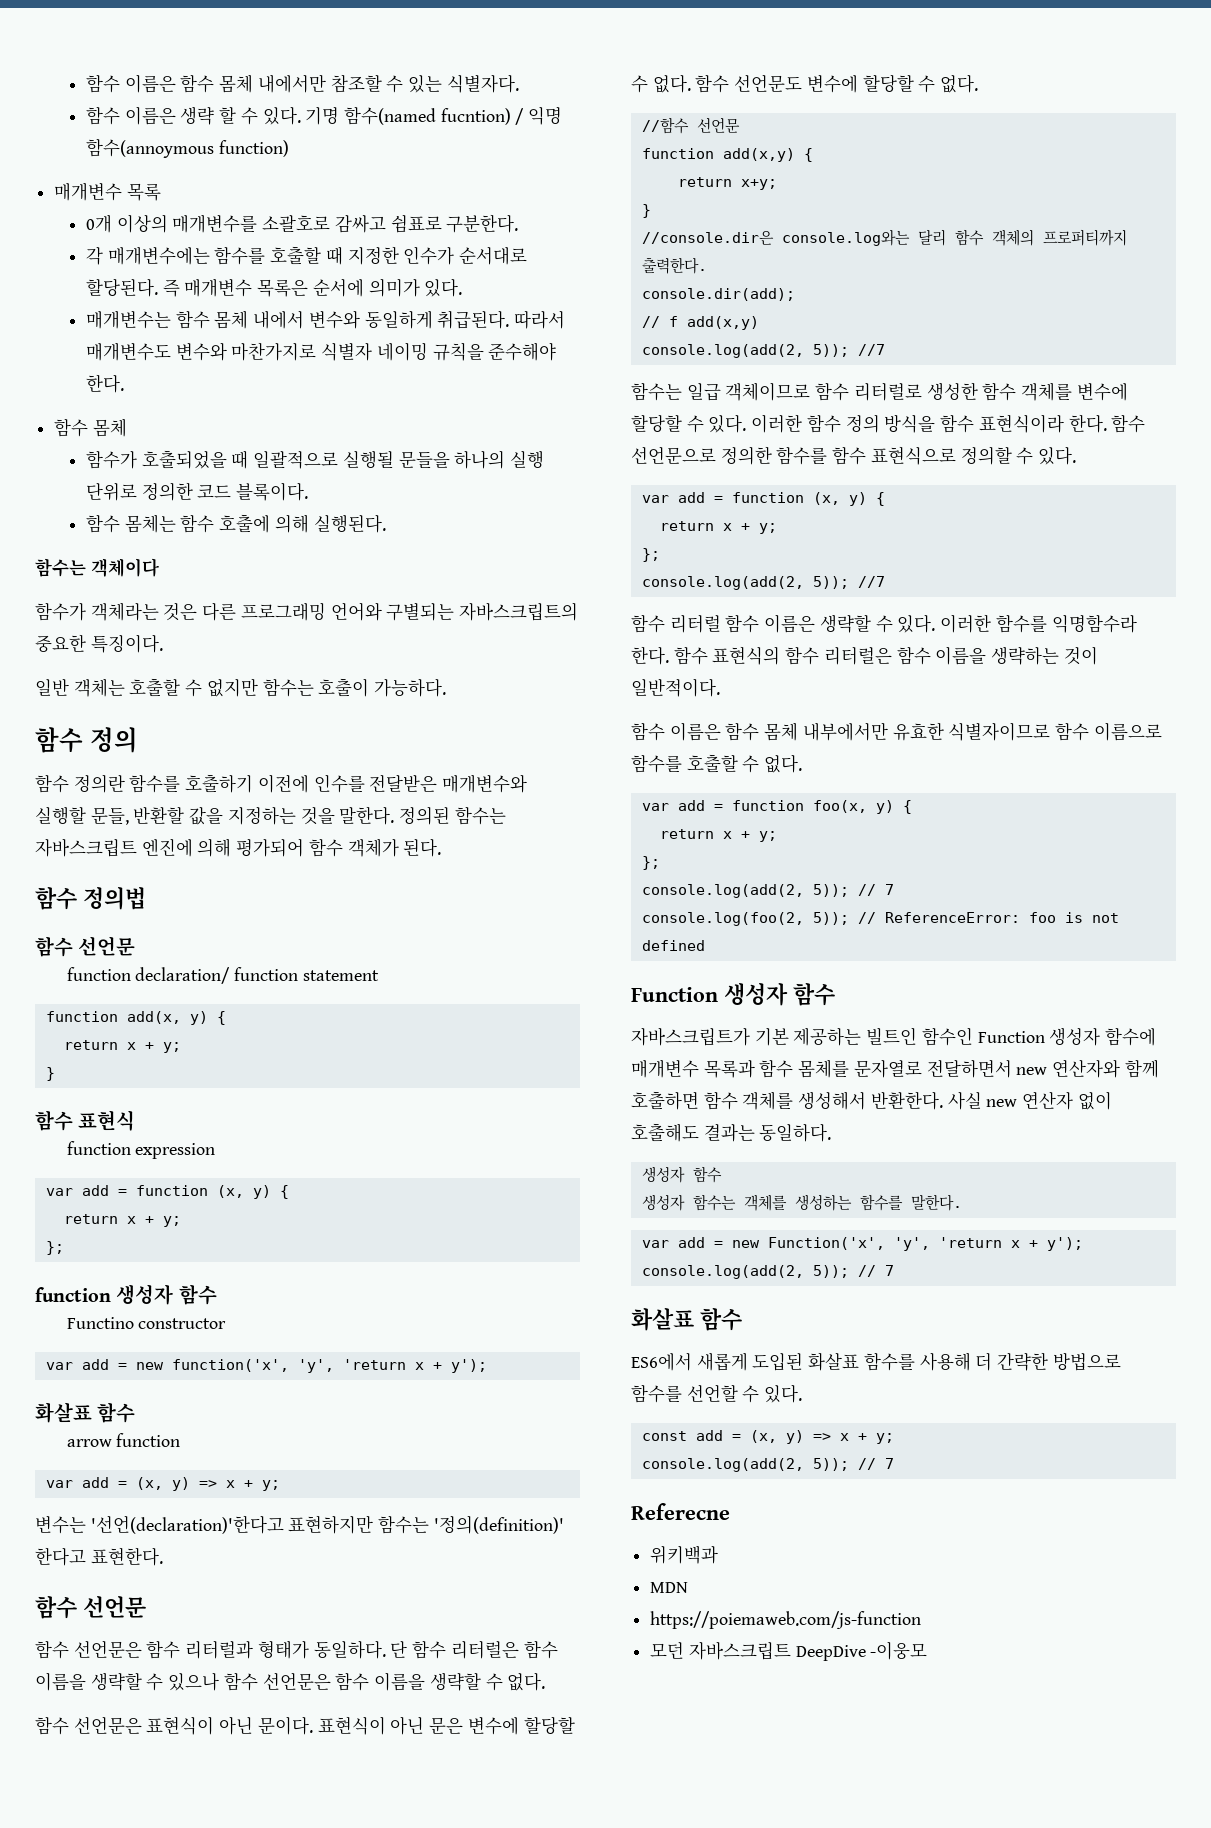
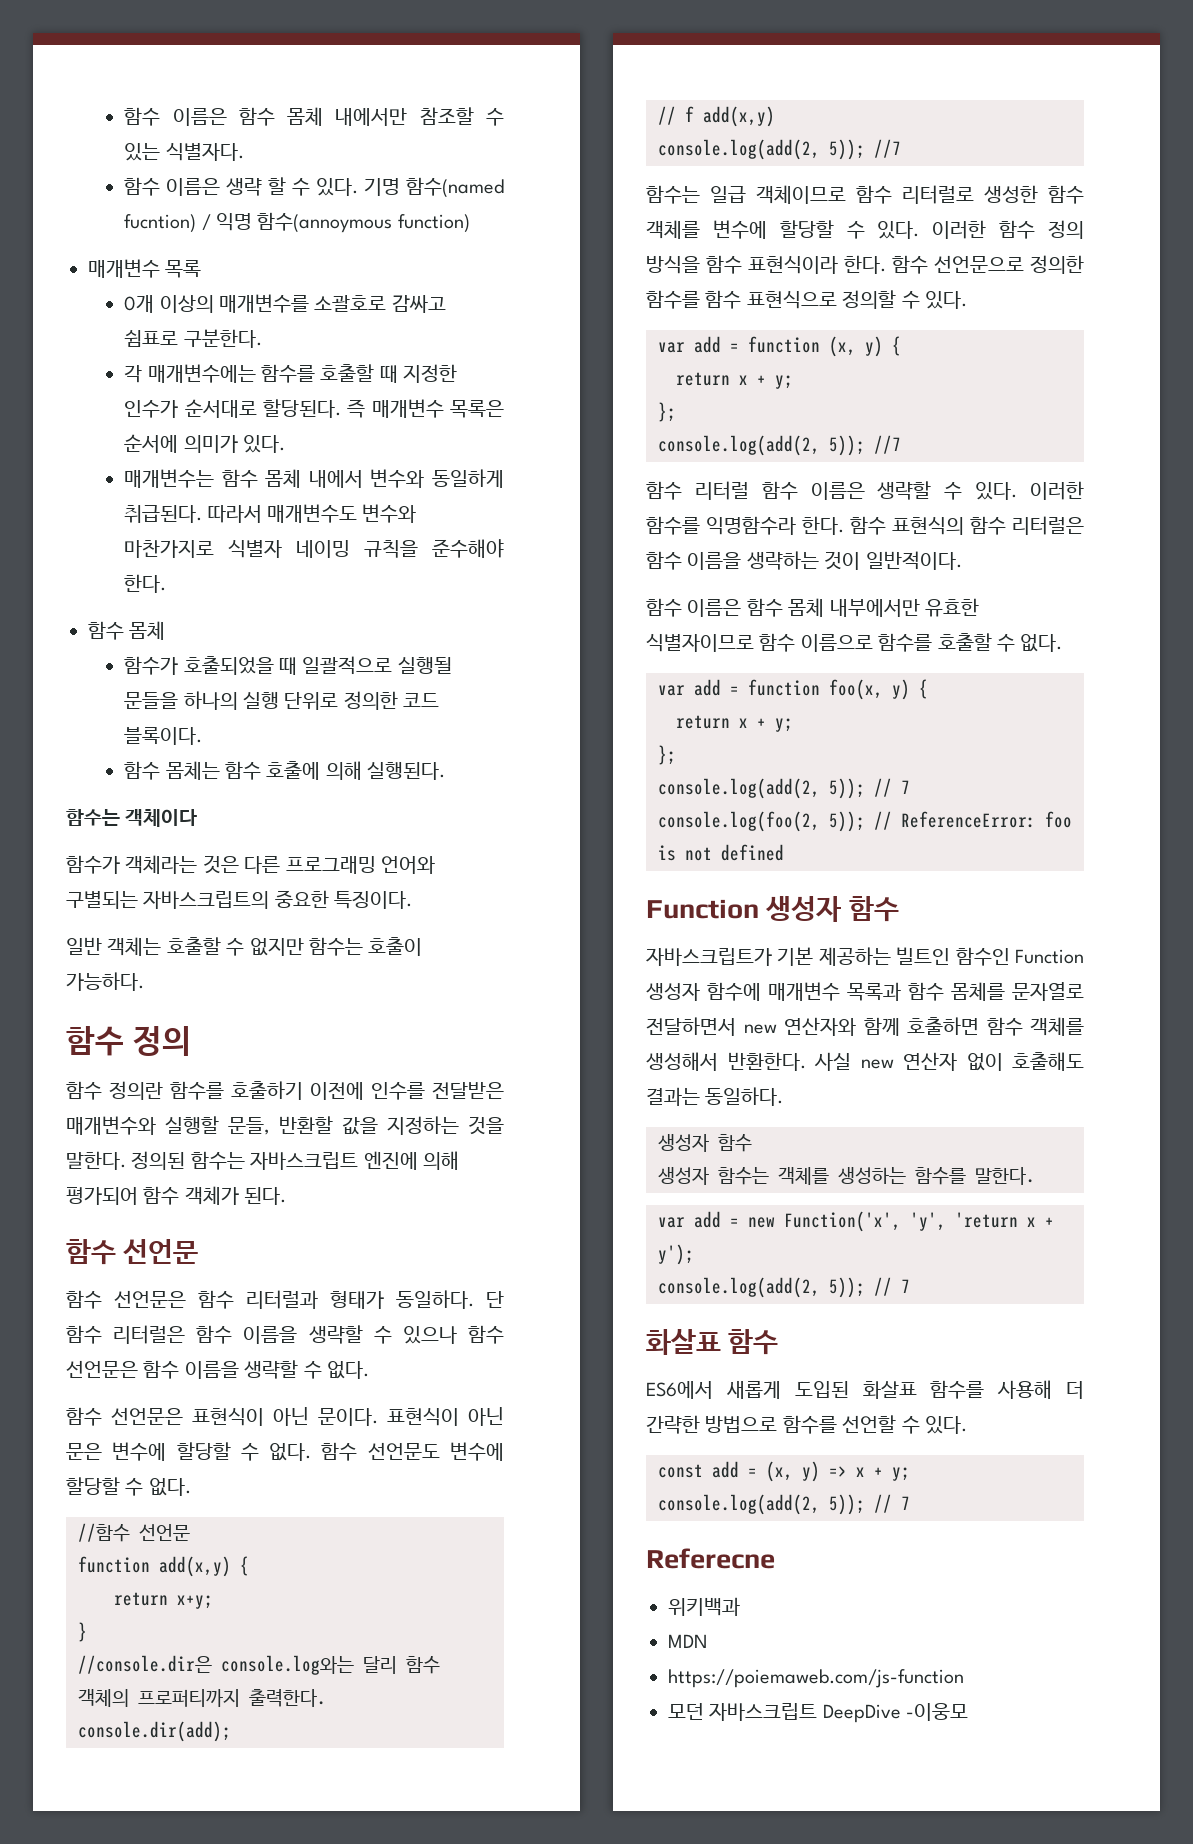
- 함수 정의법
- 함수 선언문
- function declaration/ function statement
- function add(x, y) {
- return x + y;
- }
- 함수 표현식
- function expression
- var add = function (x, y) {
- return x + y;
- };
- function 생성자 함수
- Functino constructor
- var add = new function('x', 'y', 'return x + y');
- 화살표 함수
- arrow function
- var add = (x, y) => x + y;
- 변수는 '선언(declaration)'한다고 표현하지만 함수는 '정의(definition)' 한다고 표현한다.

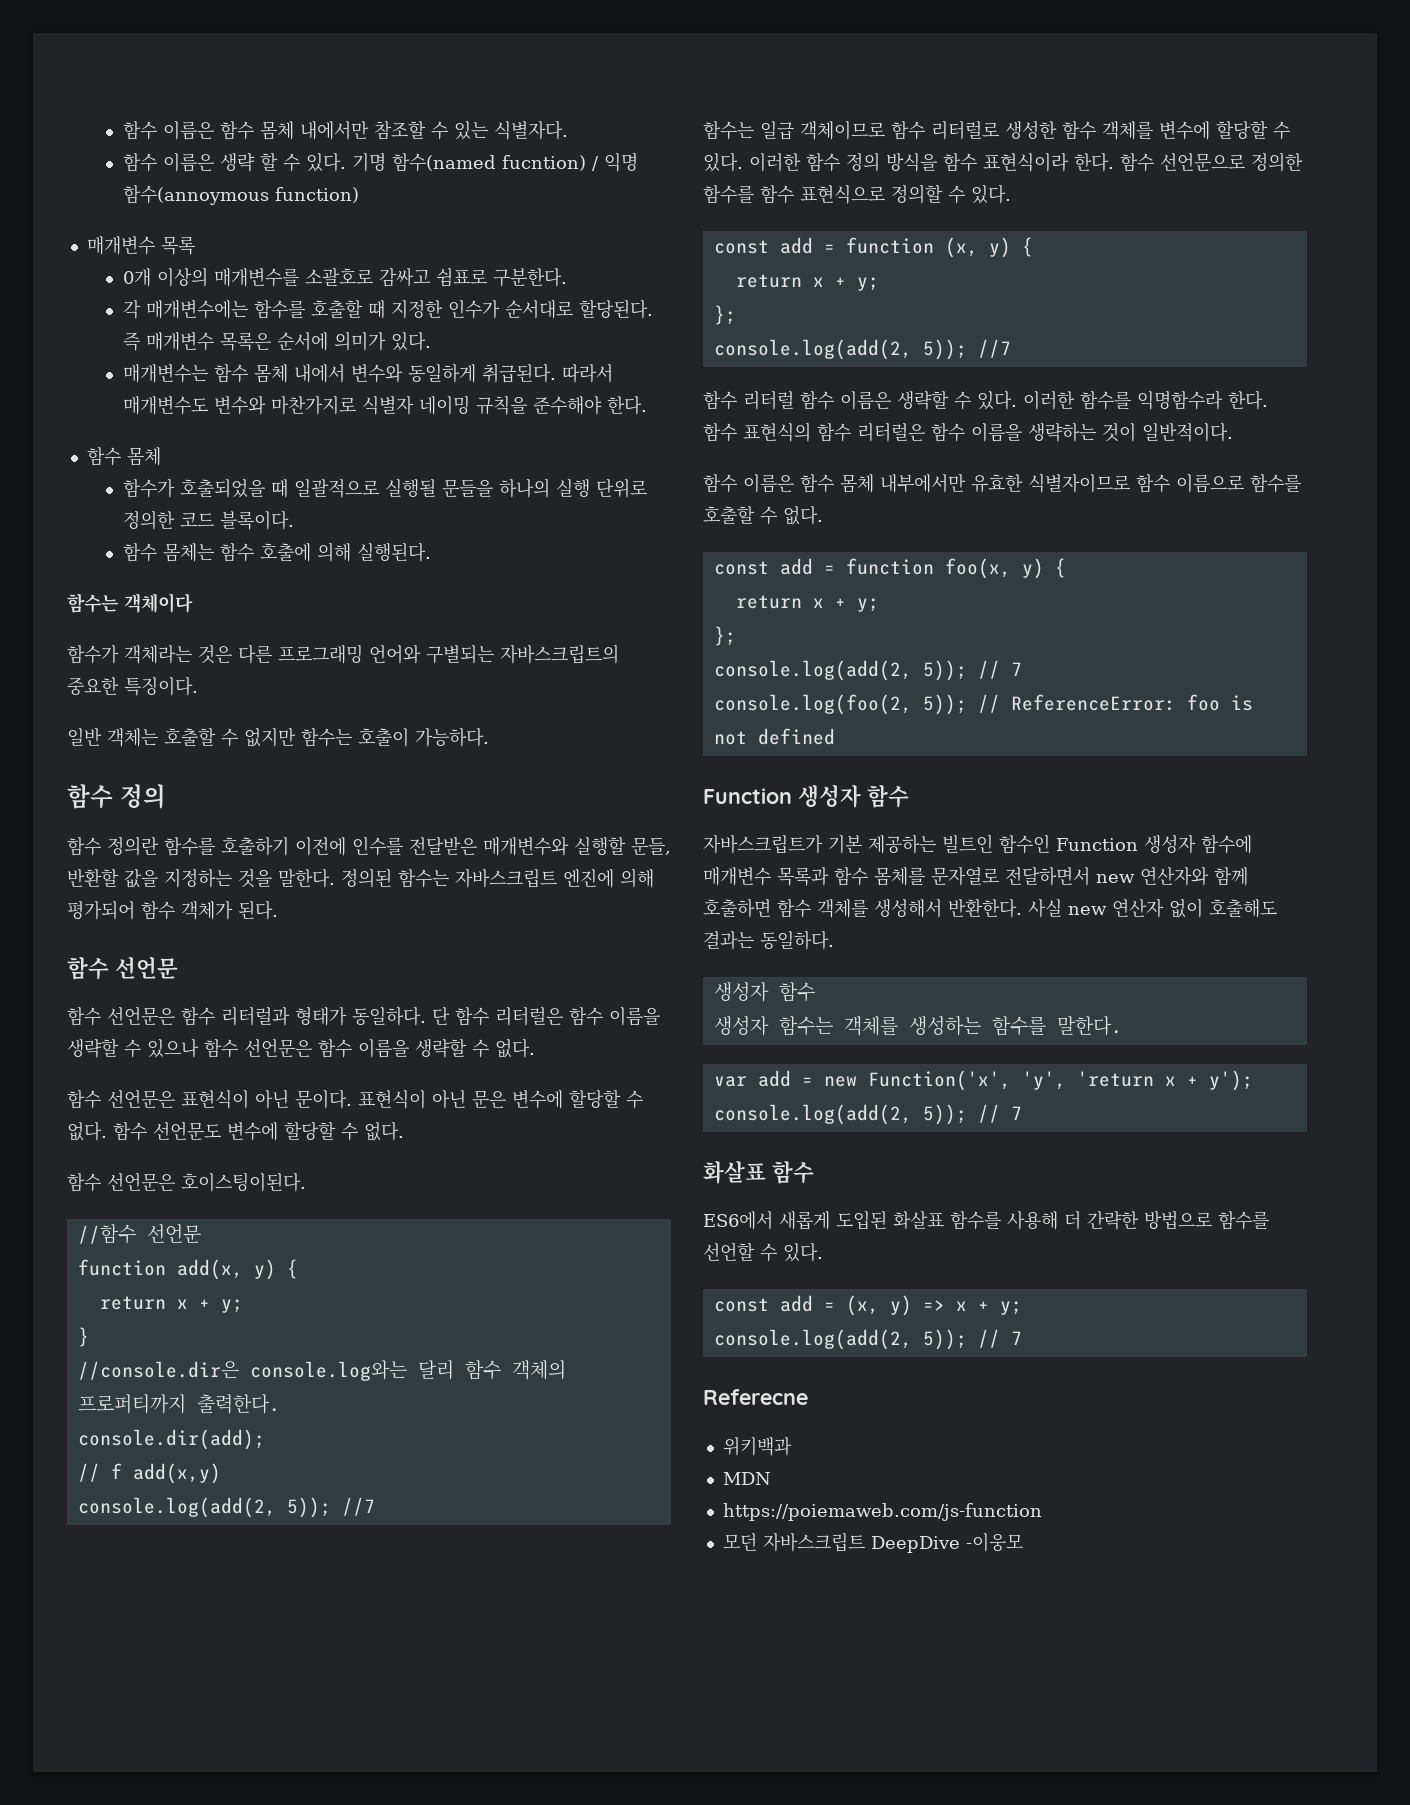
+ 함수 선언문은 호이스팅이된다.
- function add(x,y) {
- return x+y;
+ function add(x, y) {
+ return x + y;
- var add = function (x, y) {
+ const add = function (x, y) {
- var add = function foo(x, y) {
+ const add = function foo(x, y) {

